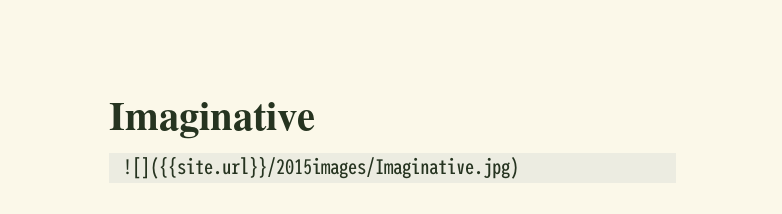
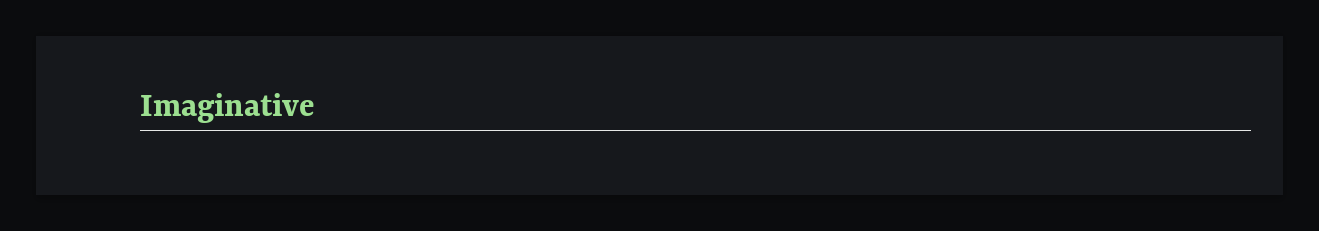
- ![]({{site.url}}/2015images/Imaginative.jpg)

